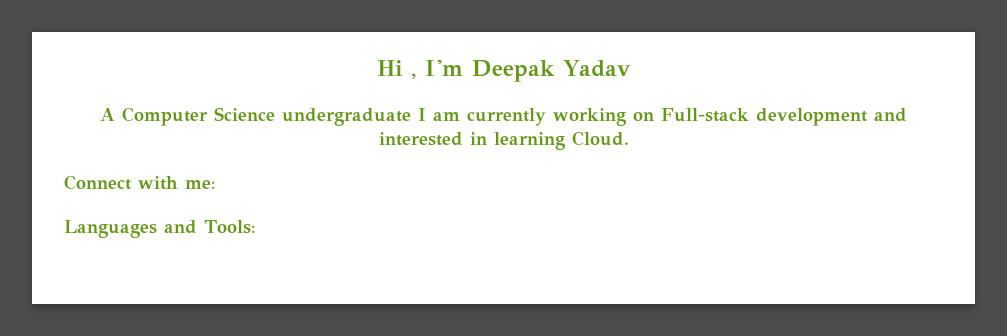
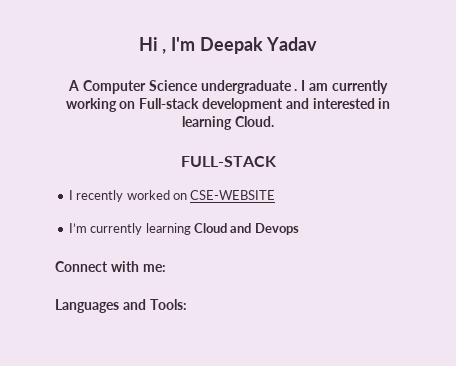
- A Computer Science undergraduate I am currently working on Full-stack development and interested in learning Cloud.
+ A Computer Science undergraduate . I am currently working on Full-stack development and interested in learning Cloud.
+ FULL-STACK
+ I recently worked on CSE-WEBSITE
+ I’m currently learning Cloud and Devops

